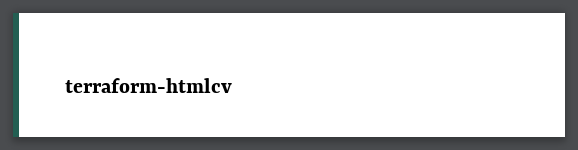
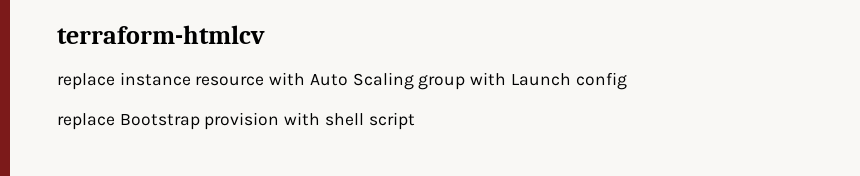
+ replace instance resource with Auto Scaling group with Launch config
+ replace Bootstrap provision with shell script

